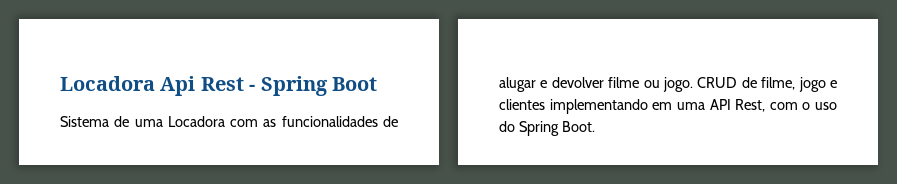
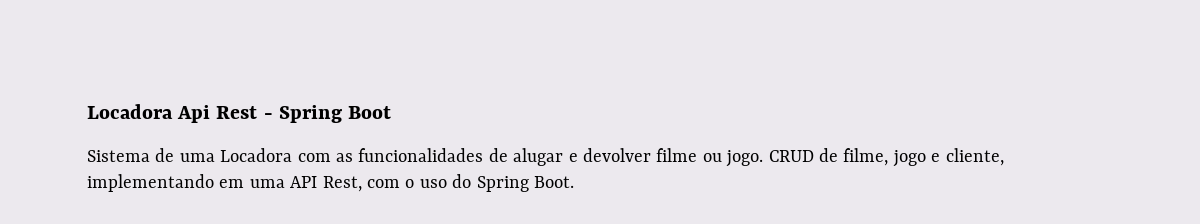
- CRUD de filme, jogo e clientes implementando em uma API Rest, com o uso do Spring Boot.
+ CRUD de filme, jogo e cliente, implementando em uma API Rest, com o uso do Spring Boot.

